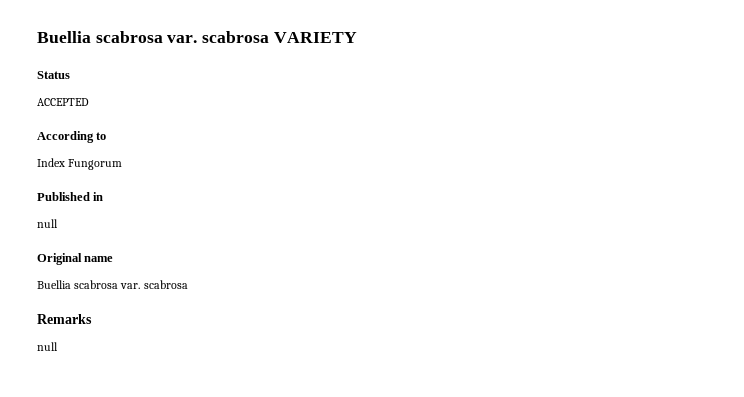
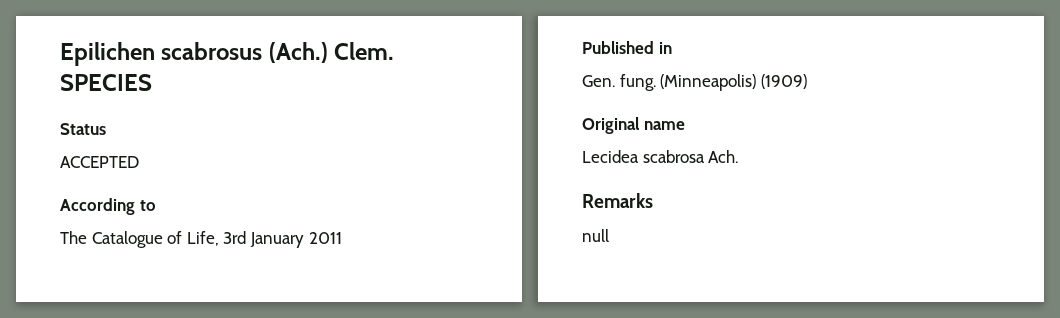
- Buellia scabrosa var. scabrosa VARIETY
+ Epilichen scabrosus (Ach.) Clem. SPECIES
- Index Fungorum
+ The Catalogue of Life, 3rd January 2011
  Published in
- null
+ Gen. fung. (Minneapolis) (1909)
  Original name
- Buellia scabrosa var. scabrosa
+ Lecidea scabrosa Ach.

